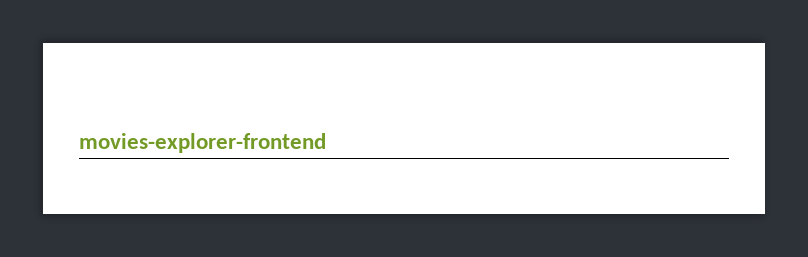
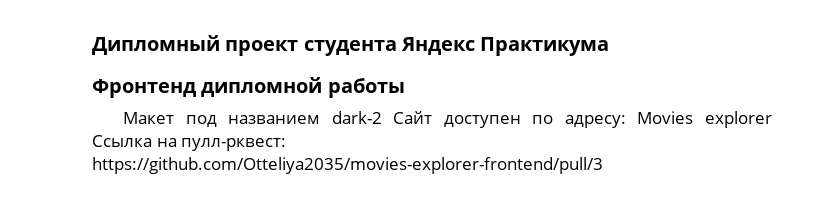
- movies-explorer-frontend
+ Дипломный проект студента Яндекс Практикума
+ Фронтенд дипломной работы
+ Макет под названием dark-2 Сайт доступен по адресу: Movies explorer Ссылка на пулл-рквест: https://github.com/Otteliya2035/movies-explorer-frontend/pull/3

